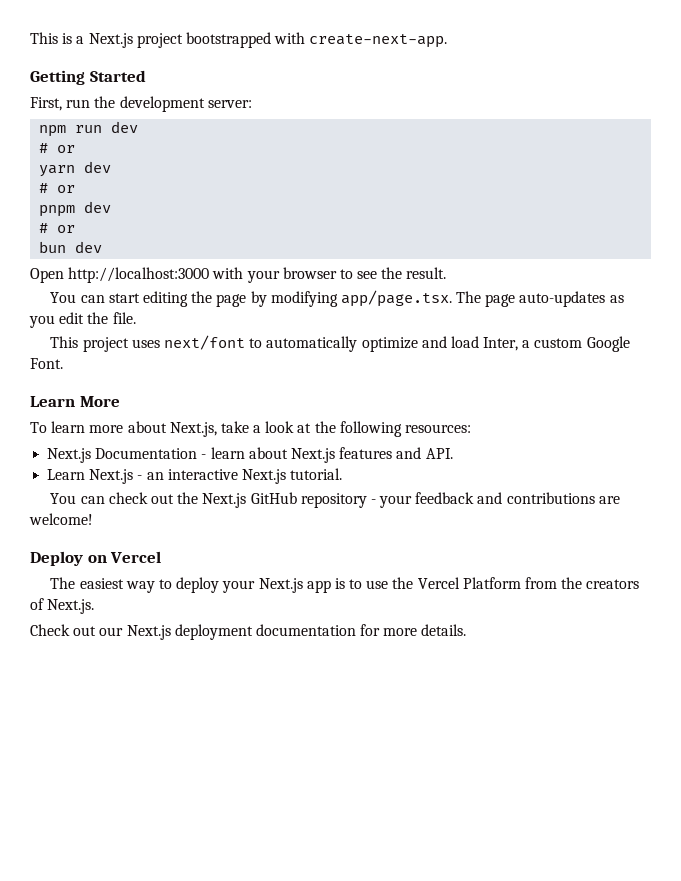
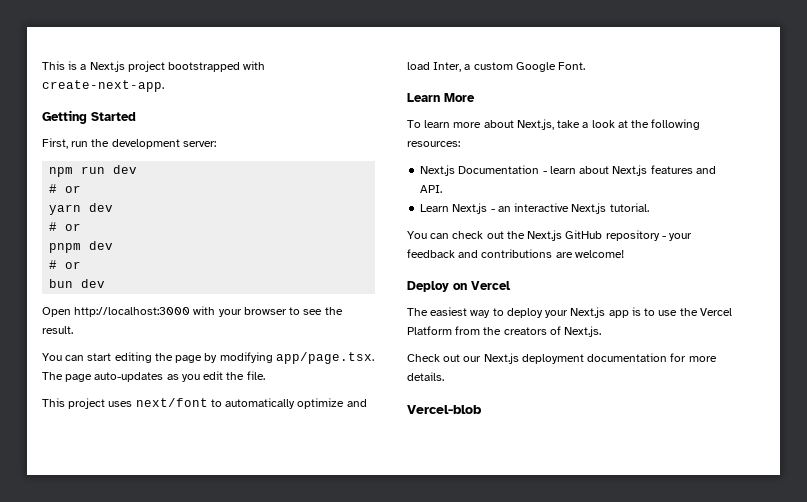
+ Vercel-blob

